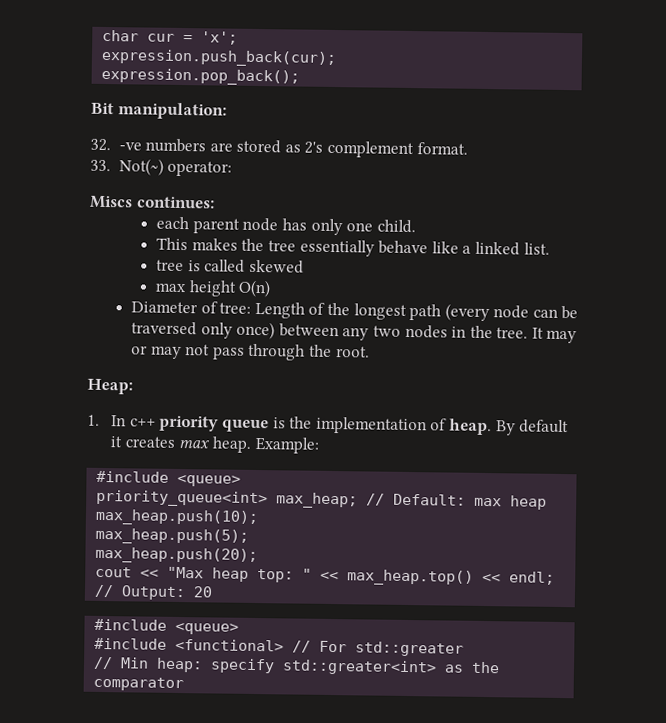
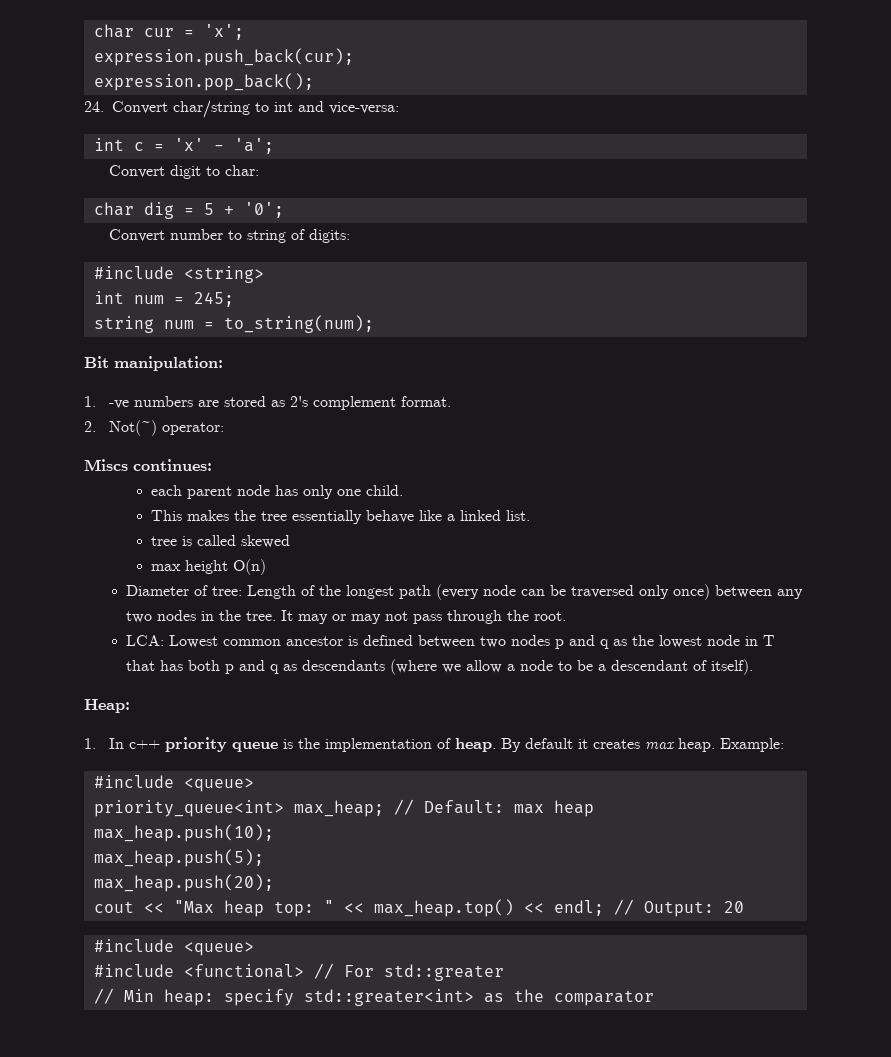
+ 24. Convert char/string to int and vice-versa:
+ int c = 'x' - 'a';
+ Convert digit to char:
+ char dig = 5 + '0';
+ Convert number to string of digits:
+ #include <string>
+ int num = 245;
+ string num = to_string(num);
- 32. -ve numbers are stored as 2's complement format.
+ 1. -ve numbers are stored as 2's complement format.
- 33. Not(~) operator:
+ 2. Not(~) operator:
+ LCA: Lowest common ancestor is defined between two nodes p and q as the lowest node in T that has both p and q as descendants (where we allow a node to be a descendant of itself).

